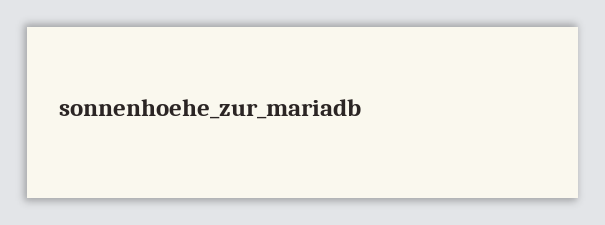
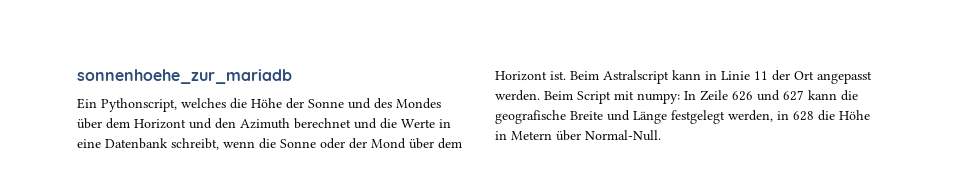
+ Ein Pythonscript, welches die Höhe der Sonne und des Mondes über dem Horizont und den Azimuth berechnet und die Werte in eine Datenbank schreibt, wenn die Sonne oder der Mond über dem Horizont ist. Beim Astralscript kann in Linie 11 der Ort angepasst werden. Beim Script mit numpy: In Zeile 626 und 627 kann die geografische Breite und Länge festgelegt werden, in 628 die Höhe in Metern über Normal-Null.

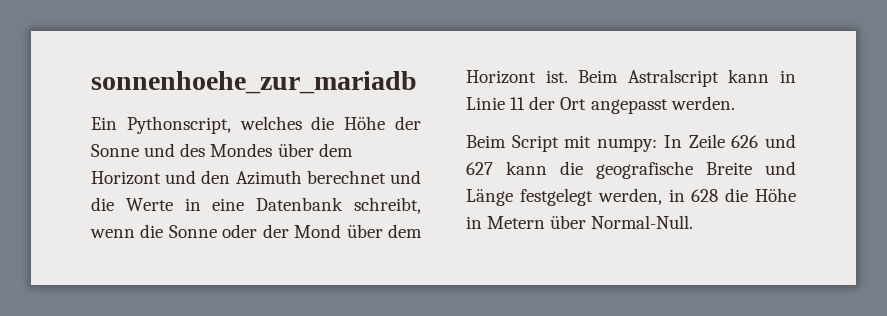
- Beim Astralscript kann in Linie 11 der Ort angepasst werden. Beim Script mit numpy: In Zeile 626 und 627 kann die geografische Breite und Länge festgelegt werden, in 628 die Höhe in Metern über Normal-Null.
+ Beim Astralscript kann in Linie 11 der Ort angepasst werden.
+ Beim Script mit numpy: In Zeile 626 und 627 kann die geografische Breite und Länge festgelegt werden, in 628 die Höhe in Metern über Normal-Null.

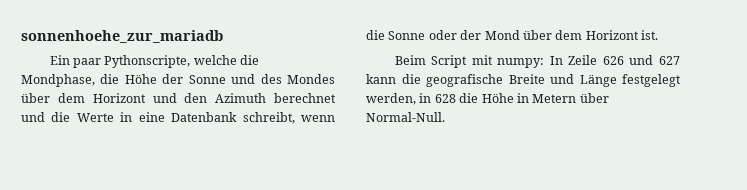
- Ein Pythonscript, welches die Höhe der Sonne und des Mondes über dem Horizont und den Azimuth berechnet und die Werte in eine Datenbank schreibt, wenn die Sonne oder der Mond über dem Horizont ist. Beim Astralscript kann in Linie 11 der Ort angepasst werden.
+ Ein paar Pythonscripte, welche die Mondphase, die Höhe der Sonne und des Mondes über dem Horizont und den Azimuth berechnet und die Werte in eine Datenbank schreibt, wenn die Sonne oder der Mond über dem Horizont ist.

